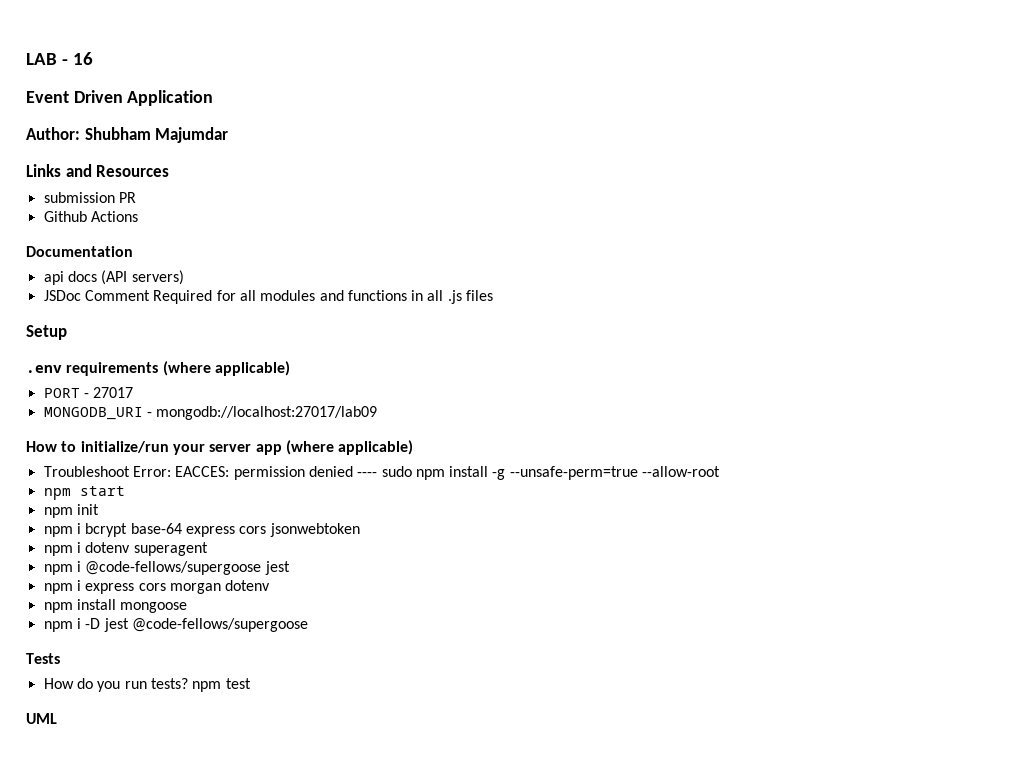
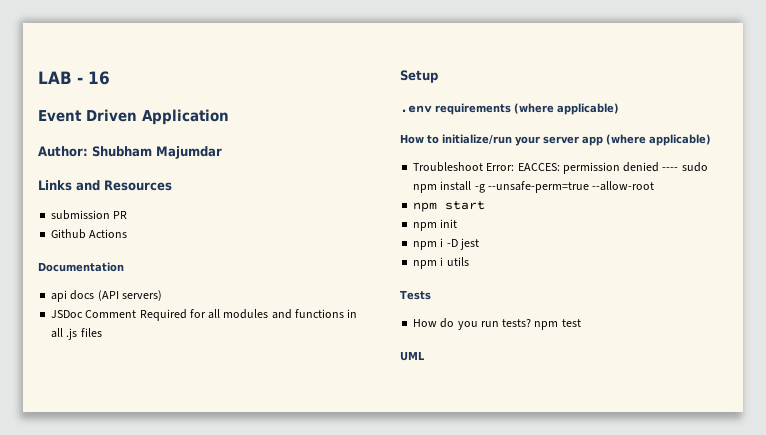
- PORT - 27017
- MONGODB_URI - mongodb://localhost:27017/lab09
- npm i bcrypt base-64 express cors jsonwebtoken
- npm i dotenv superagent
- npm i @code-fellows/supergoose jest
- npm i express cors morgan dotenv
- npm install mongoose
- npm i -D jest @code-fellows/supergoose
+ npm i -D jest
+ npm i utils

